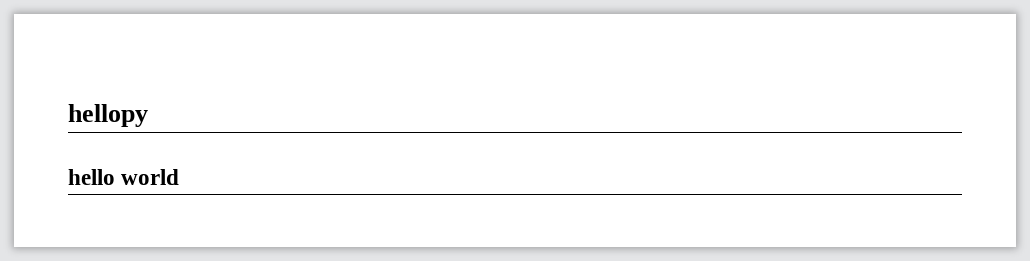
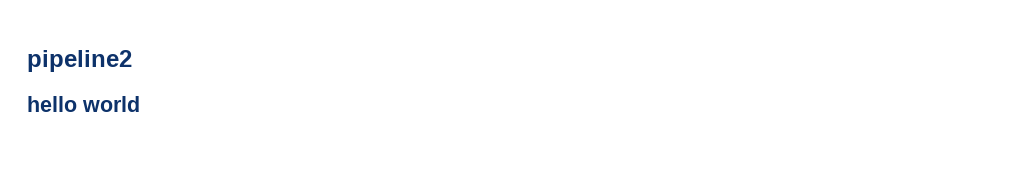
- hellopy
+ pipeline2

